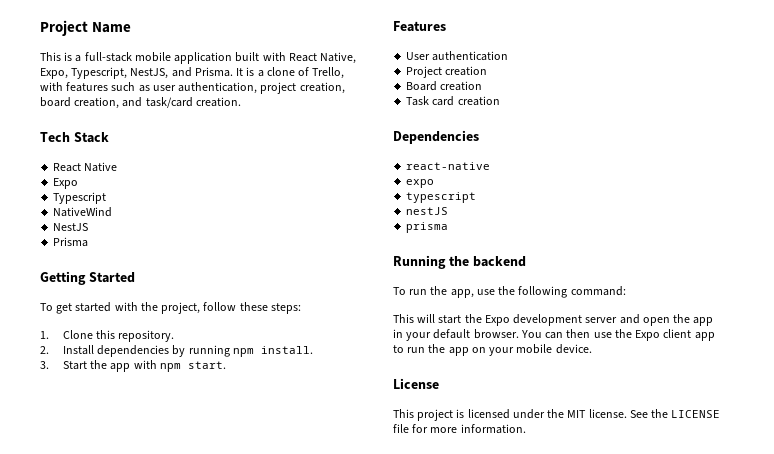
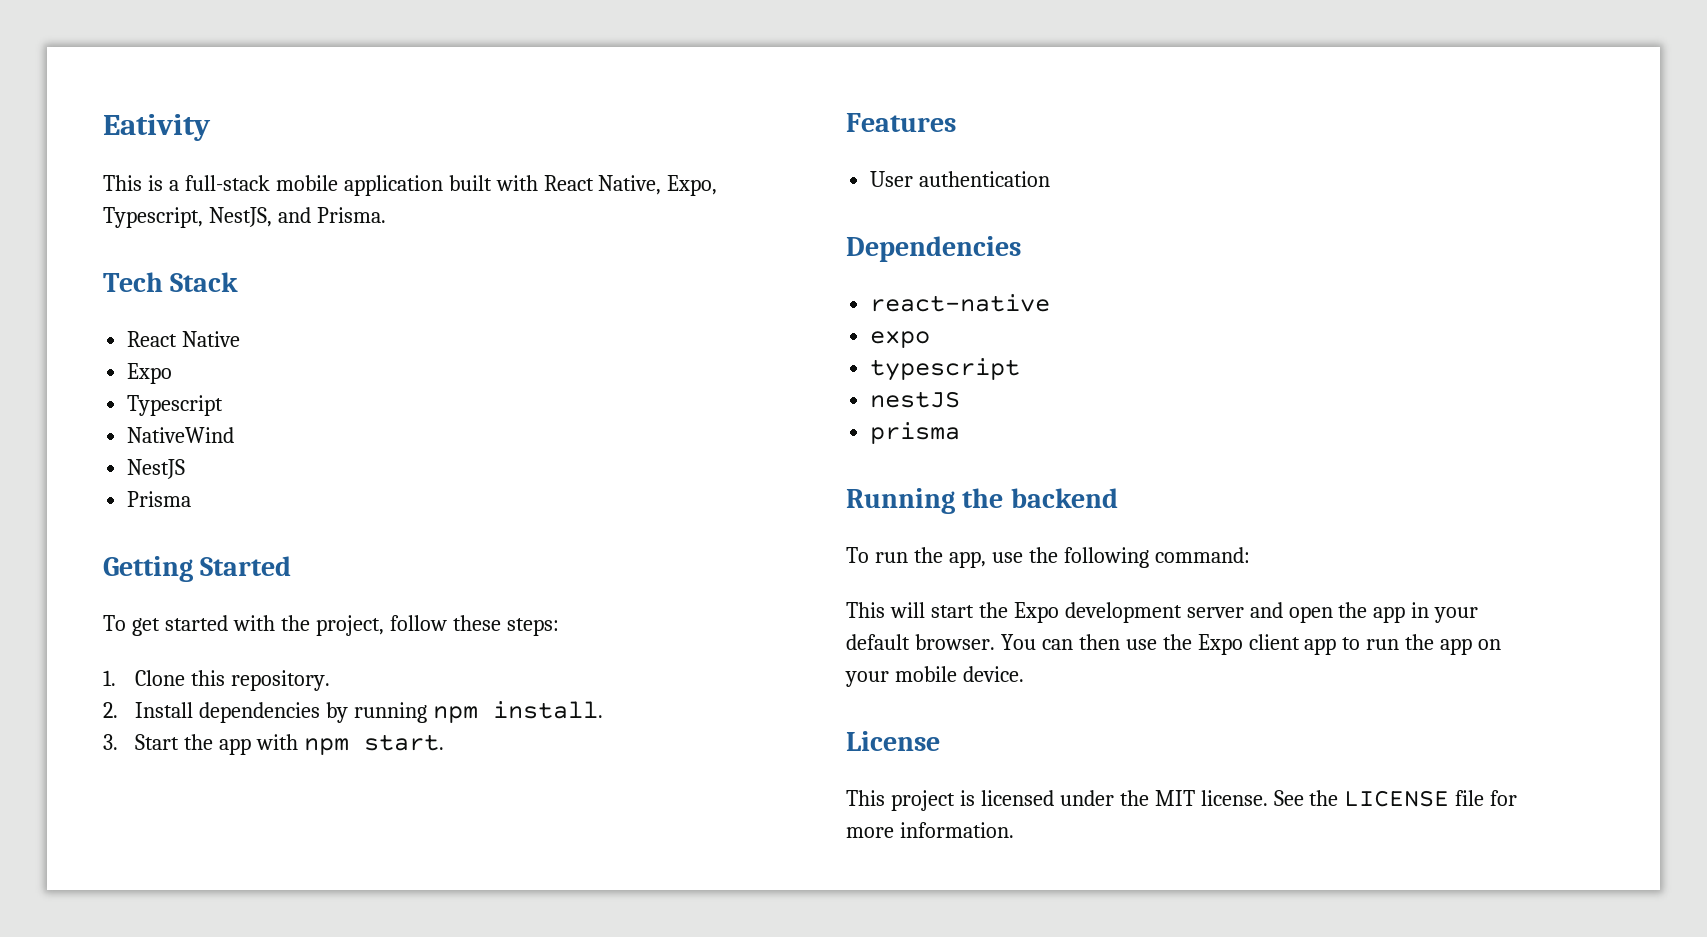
- Project Name
+ Eativity
- It is a clone of Trello, with features such as user authentication, project creation, board creation, and task/card creation.
- Project creation
- Board creation
- Task card creation

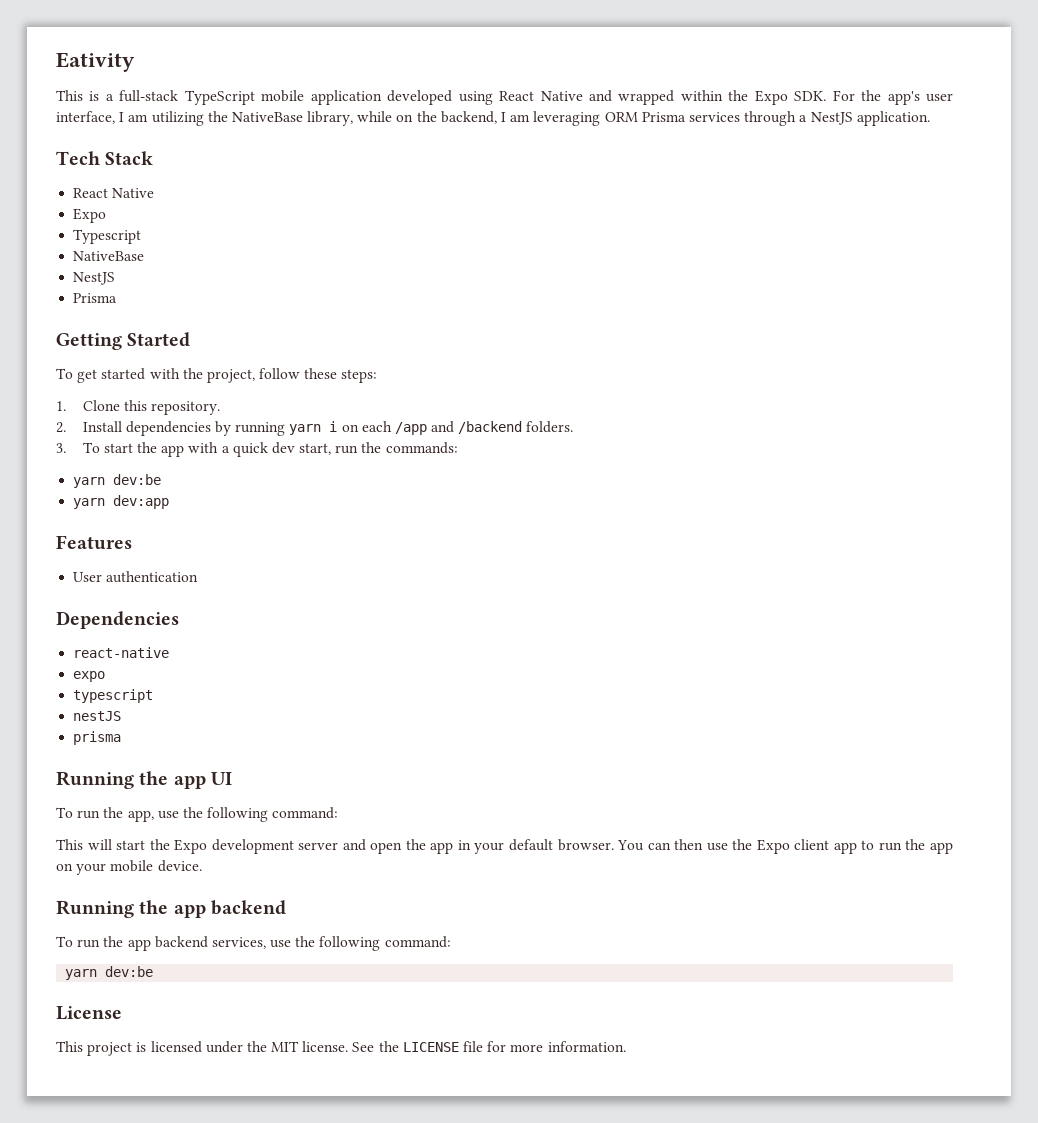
- This is a full-stack mobile application built with React Native, Expo, Typescript, NestJS, and Prisma.
+ This is a full-stack TypeScript mobile application developed using React Native and wrapped within the Expo SDK. For the app's user interface, I am utilizing the NativeBase library, while on the backend, I am leveraging ORM Prisma services through a NestJS application.
  Typescript
- NativeWind
+ NativeBase
- 2. Install dependencies by running npm install.
+ 2. Install dependencies by running yarn i on each /app and /backend folders.
- 3. Start the app with npm start.
+ 3. To start the app with a quick dev start, run the commands:
+ yarn dev:be
+ yarn dev:app
- Running the backend
+ Running the app UI
+ Running the app backend
+ To run the app backend services, use the following command:
+ yarn dev:be

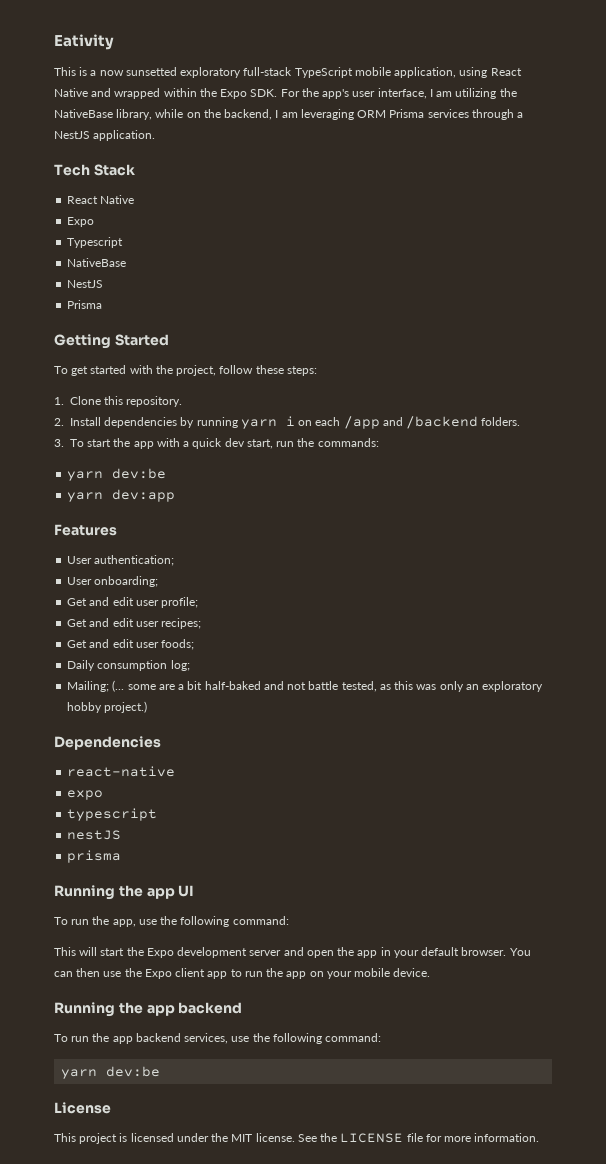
- This is a full-stack TypeScript mobile application developed using React Native and wrapped within the Expo SDK. For the app's user interface, I am utilizing the NativeBase library, while on the backend, I am leveraging ORM Prisma services through a NestJS application.
+ This is a now sunsetted exploratory full-stack TypeScript mobile application, using React Native and wrapped within the Expo SDK. For the app's user interface, I am utilizing the NativeBase library, while on the backend, I am leveraging ORM Prisma services through a NestJS application.
- User authentication
+ User authentication;
+ User onboarding;
+ Get and edit user profile;
+ Get and edit user recipes;
+ Get and edit user foods;
+ Daily consumption log;
+ Mailing; (... some are a bit half-baked and not battle tested, as this was only an exploratory hobby project.)

